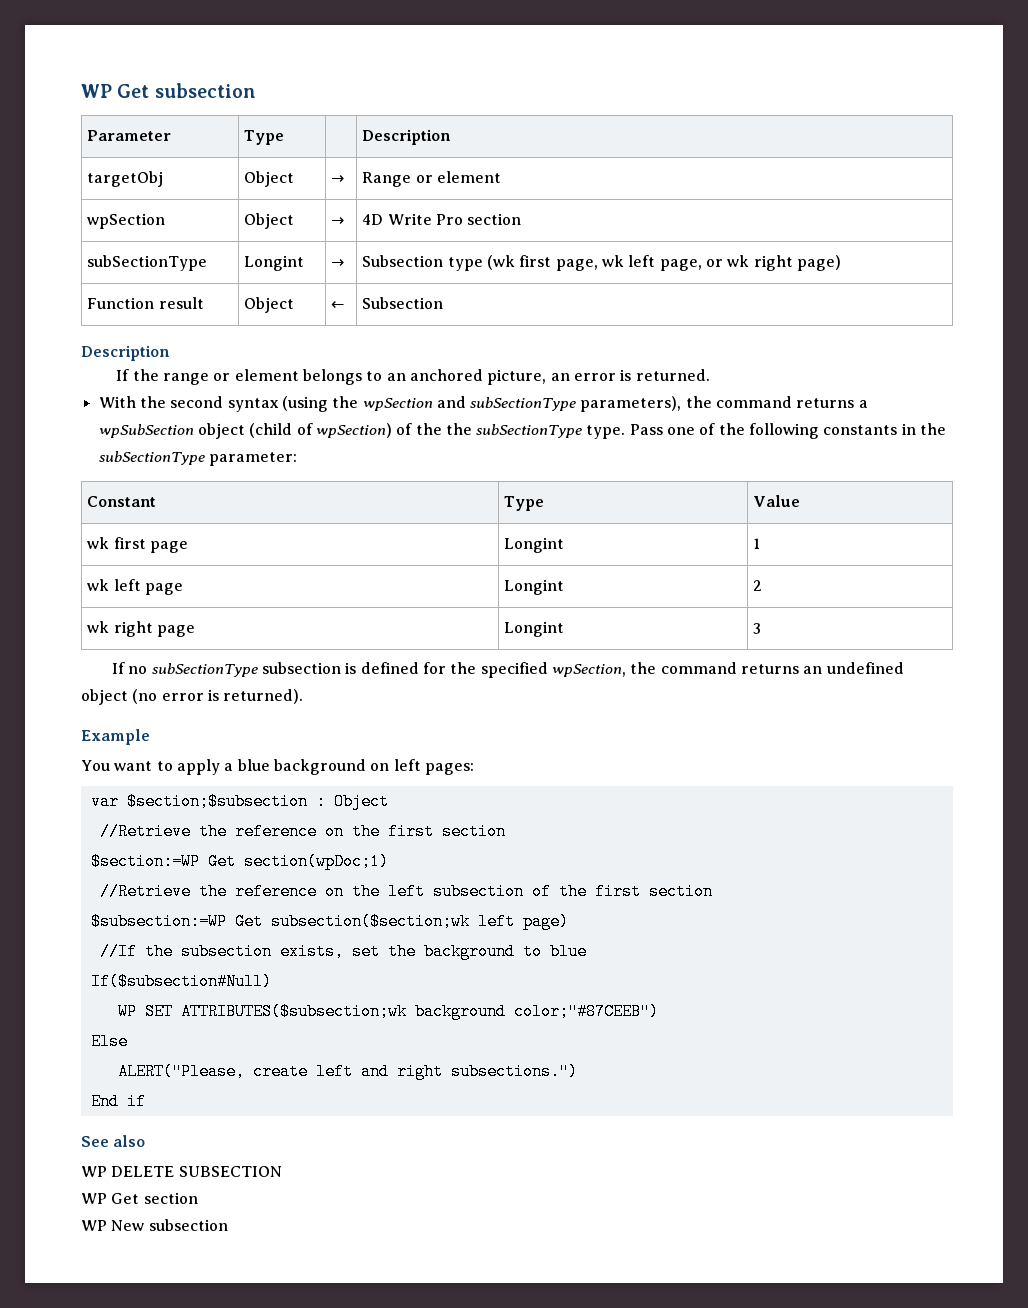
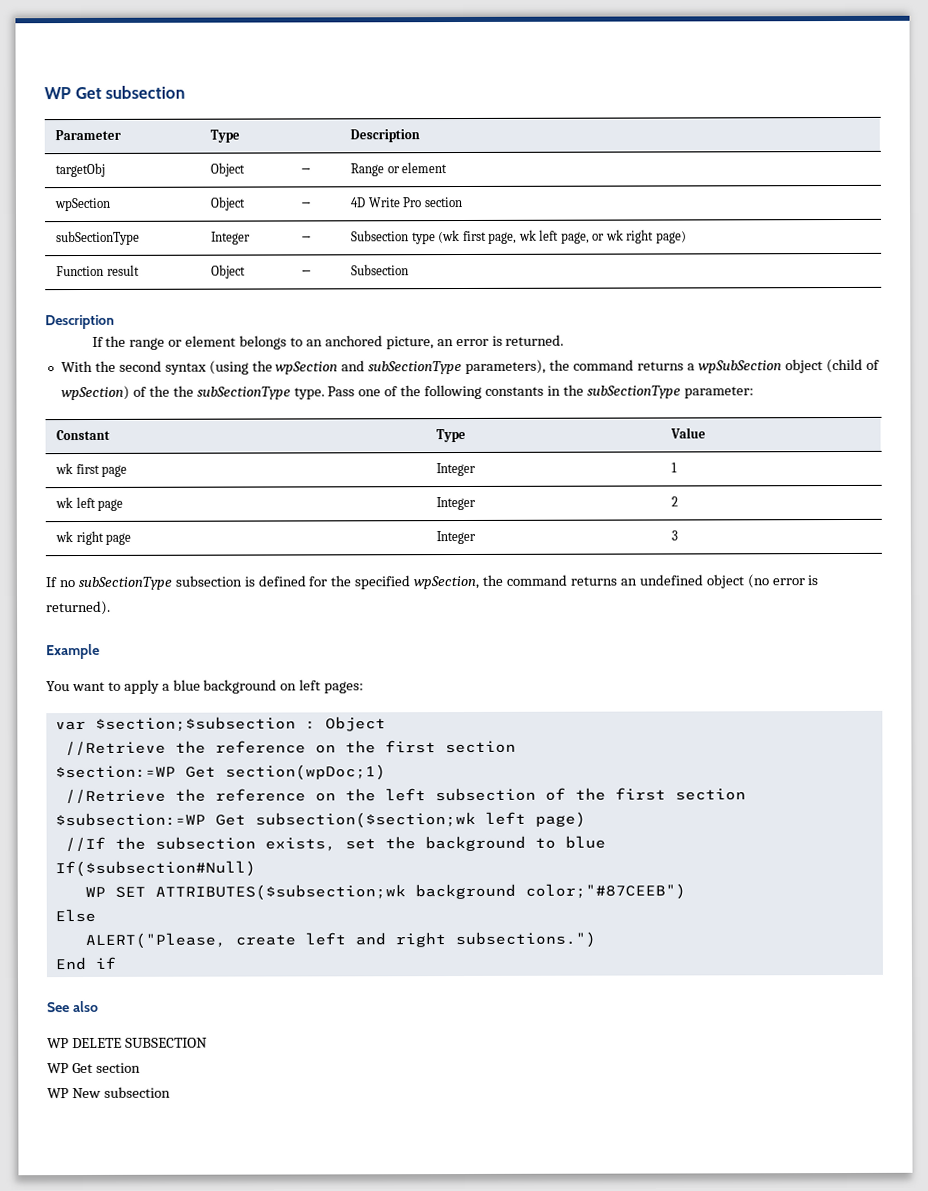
- subSectionType | Longint | → | Subsection type (wk first page, wk left page, or wk right page)
+ subSectionType | Integer | → | Subsection type (wk first page, wk left page, or wk right page)
- wk first page | Longint | 1
+ wk first page | Integer | 1
- wk left page | Longint | 2
+ wk left page | Integer | 2
- wk right page | Longint | 3
+ wk right page | Integer | 3

